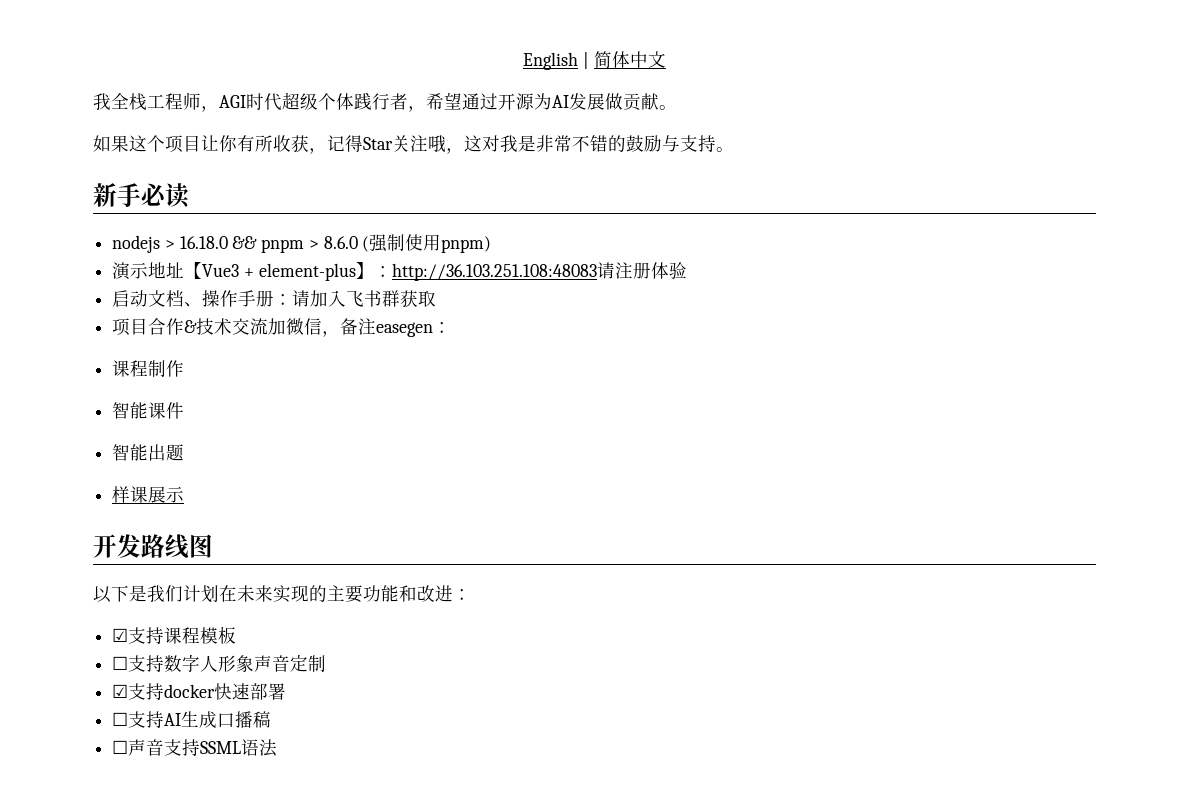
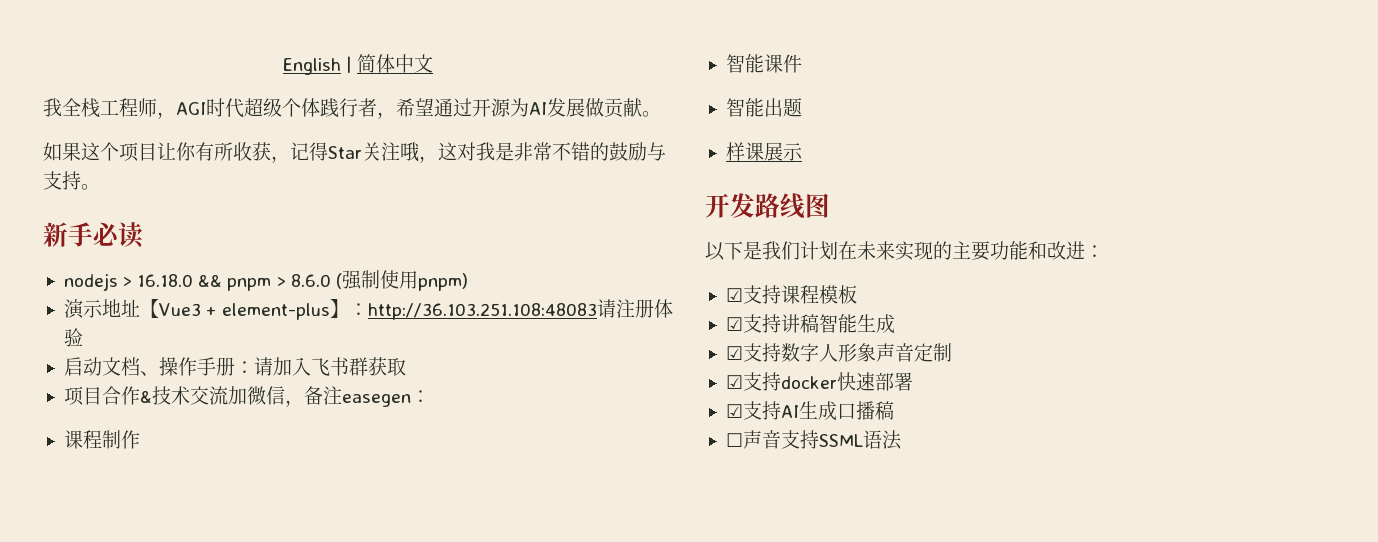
- ☐支持数字人形象声音定制
+ ☑支持讲稿智能生成
+ ☑支持数字人形象声音定制
- ☐支持AI生成口播稿
+ ☑支持AI生成口播稿

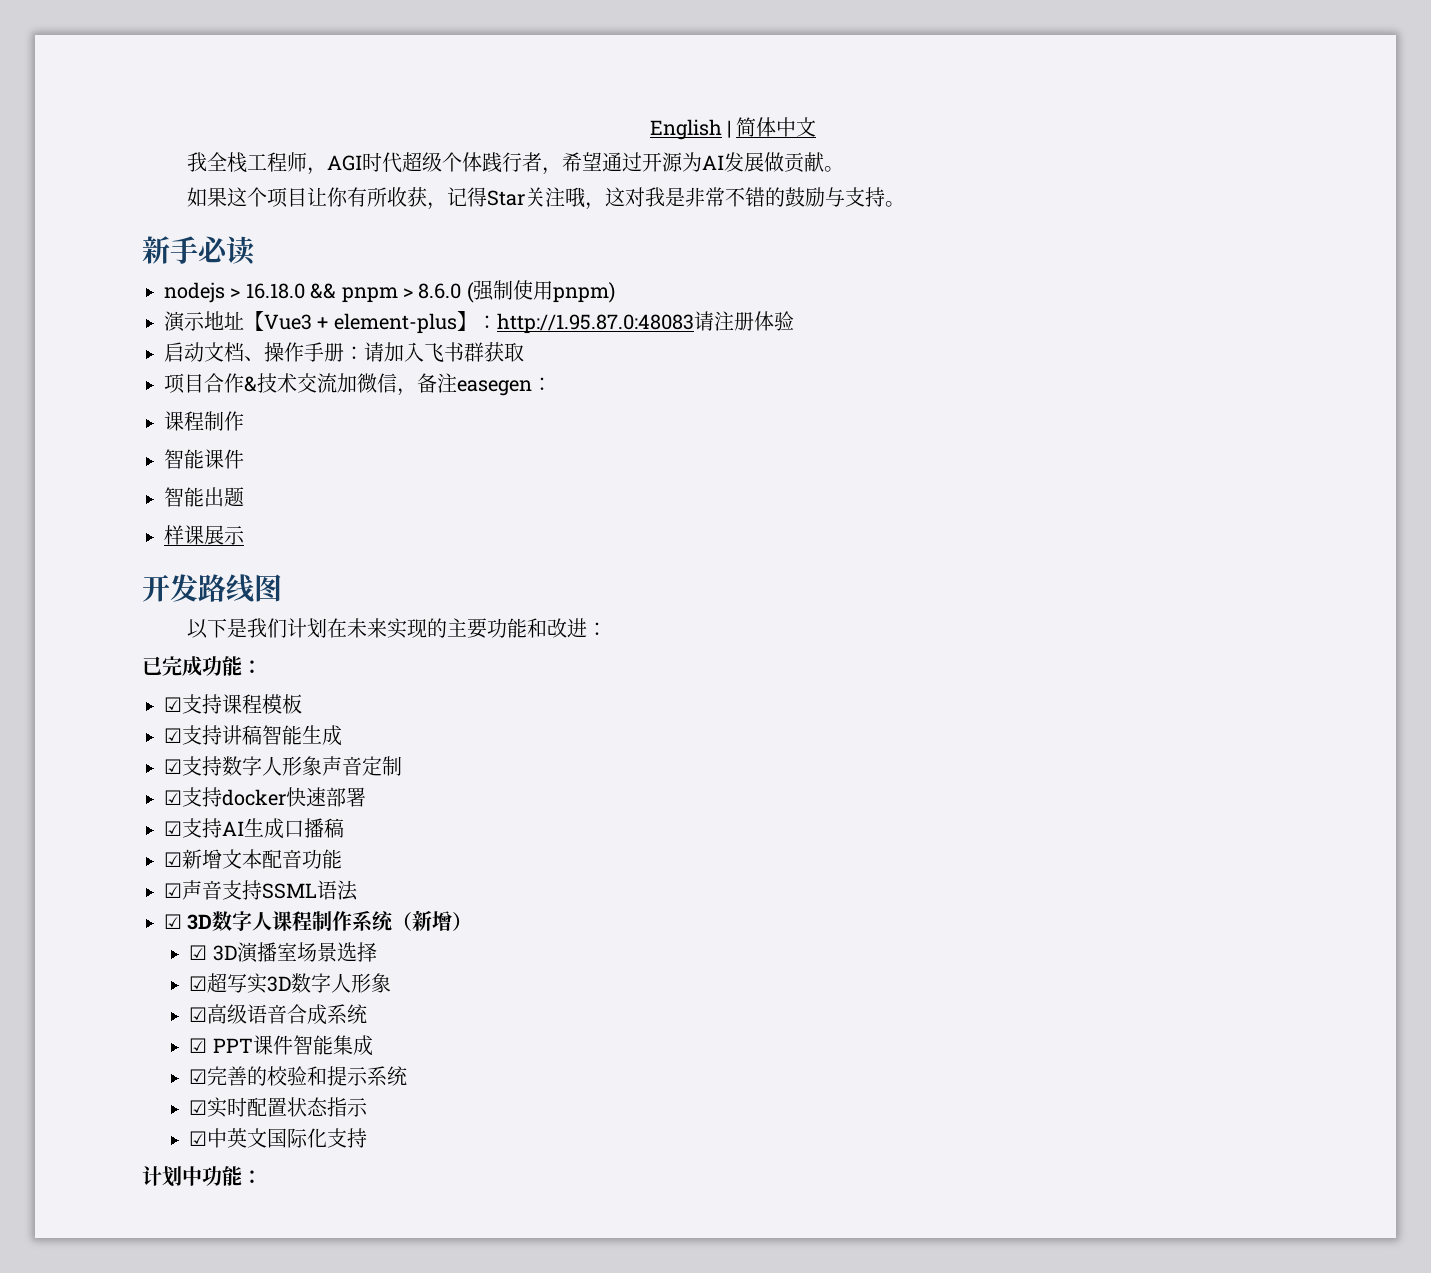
- 演示地址【Vue3 + element-plus】：http://36.103.251.108:48083请注册体验
+ 演示地址【Vue3 + element-plus】：http://1.95.87.0:48083请注册体验
+ 已完成功能：
- ☐声音支持SSML语法
+ ☑新增文本配音功能
+ ☑声音支持SSML语法
+ ☑ 3D数字人课程制作系统（新增）
+ ☑ 3D演播室场景选择
+ ☑超写实3D数字人形象
+ ☑高级语音合成系统
+ ☑ PPT课件智能集成
+ ☑完善的校验和提示系统
+ ☑实时配置状态指示
+ ☑中英文国际化支持
+ 计划中功能：

